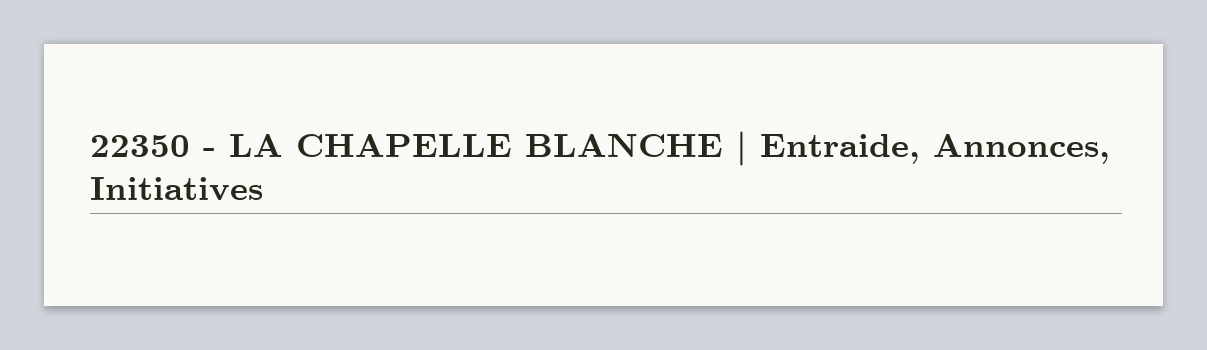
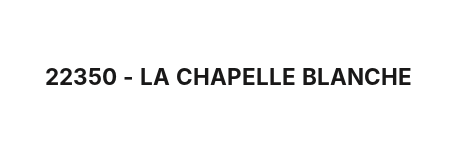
- 22350 - LA CHAPELLE BLANCHE | Entraide, Annonces, Initiatives
+ 22350 - LA CHAPELLE BLANCHE

